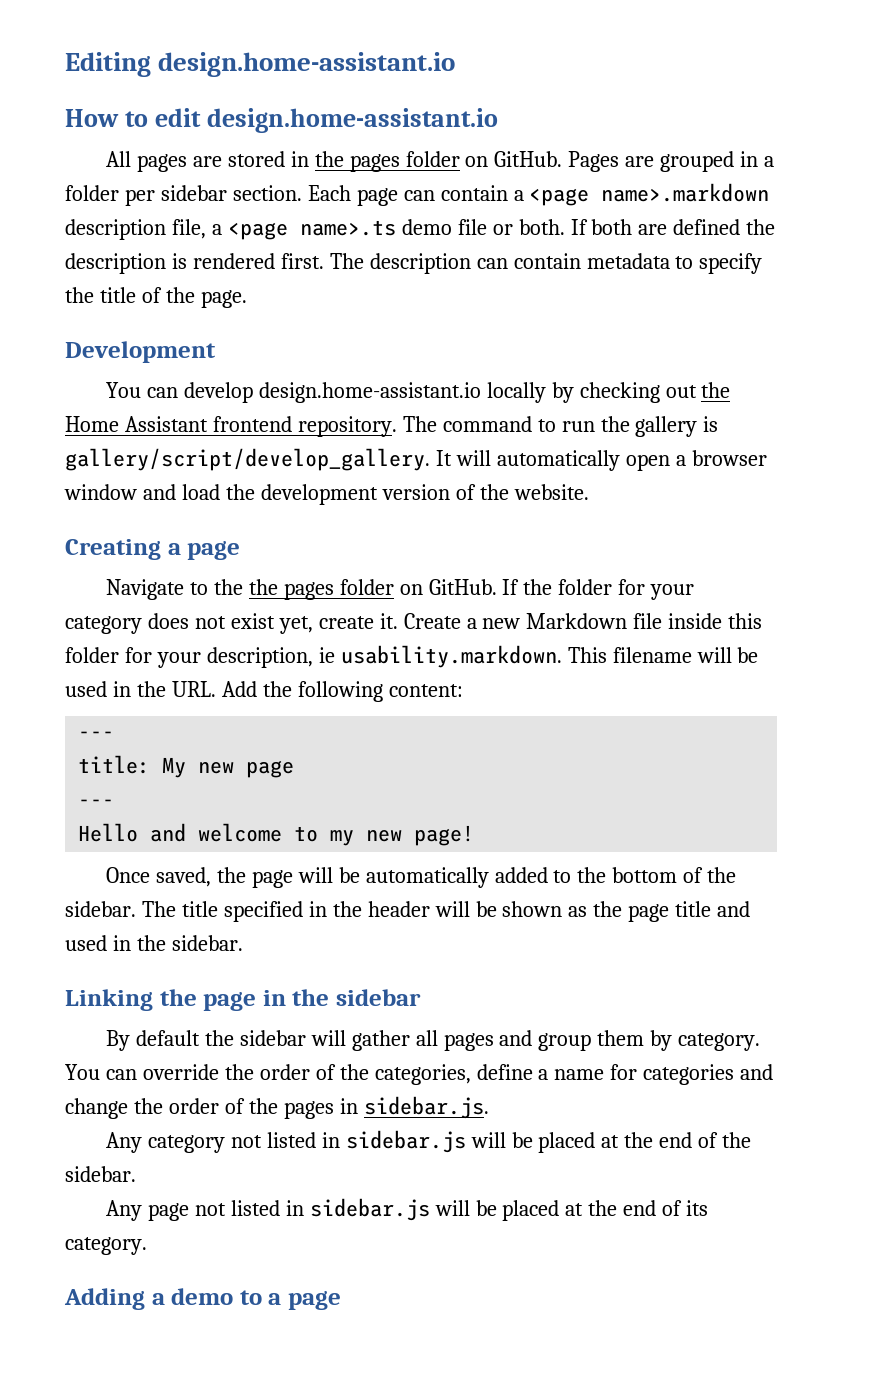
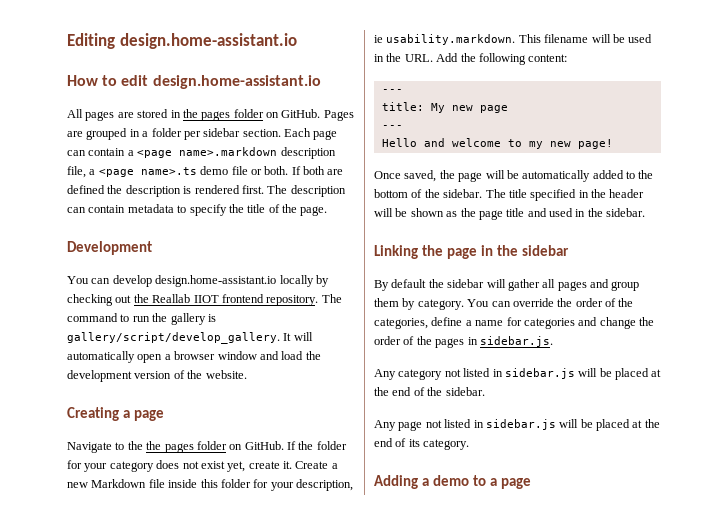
- You can develop design.home-assistant.io locally by checking out the Home Assistant frontend repository.
+ You can develop design.home-assistant.io locally by checking out the Reallab IIOT frontend repository.

